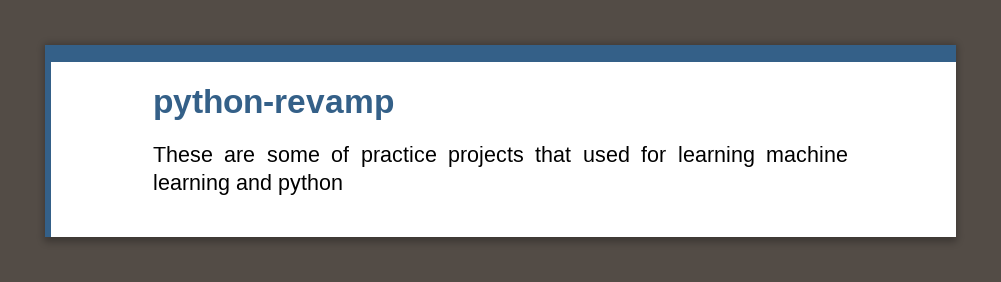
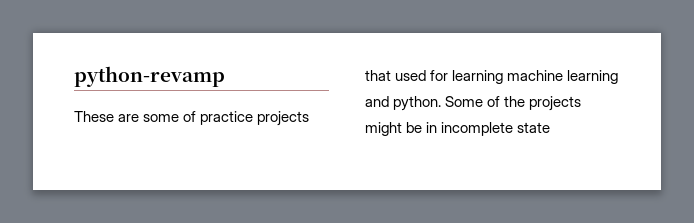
- These are some of practice projects that used for learning machine learning and python
+ These are some of practice projects that used for learning machine learning and python. Some of the projects might be in incomplete state

